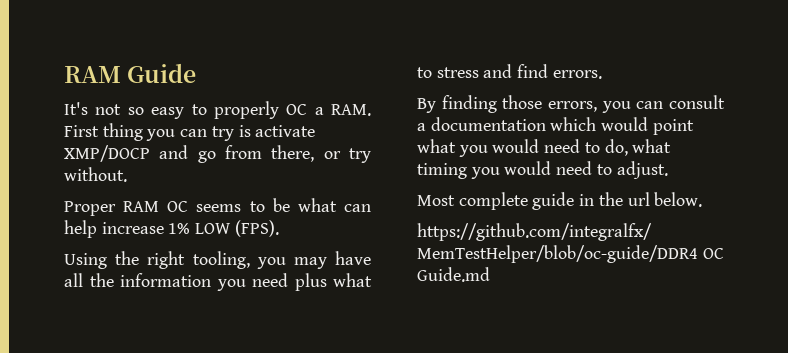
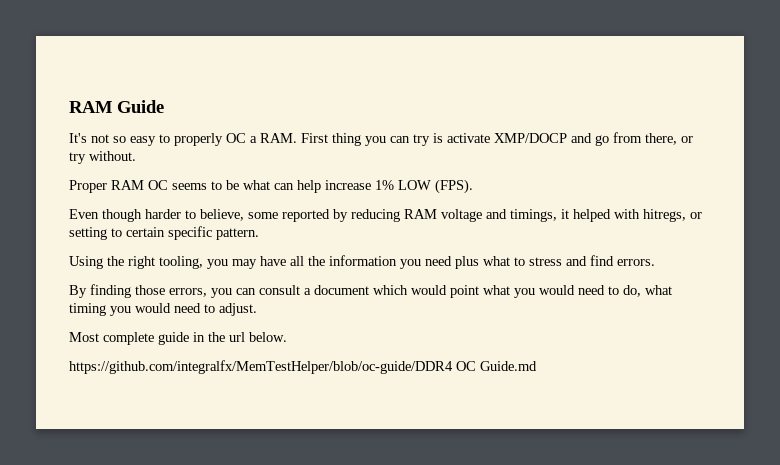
+ Even though harder to believe, some reported by reducing RAM voltage and timings, it helped with hitregs, or setting to certain specific pattern.
- By finding those errors, you can consult a documentation which would point what you would need to do, what timing you would need to adjust.
+ By finding those errors, you can consult a document which would point what you would need to do, what timing you would need to adjust.

